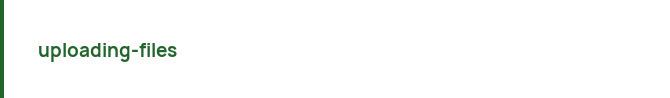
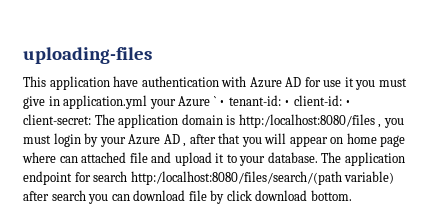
+ This application have authentication with Azure AD for use it you must give in application.yml your Azure ` • tenant-id: • client-id: • client-secret: The application domain is http:/localhost:8080/files , you must login by your Azure AD , after that you will appear on home page where can attached file and upload it to your database. The application endpoint for search http:/localhost:8080/files/search/(path variable) after search you can download file by click download bottom.

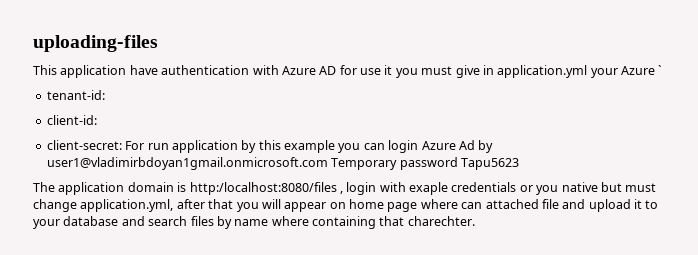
- This application have authentication with Azure AD for use it you must give in application.yml your Azure ` • tenant-id: • client-id: • client-secret: The application domain is http:/localhost:8080/files , you must login by your Azure AD , after that you will appear on home page where can attached file and upload it to your database. The application endpoint for search http:/localhost:8080/files/search/(path variable) after search you can download file by click download bottom.
+ This application have authentication with Azure AD for use it you must give in application.yml your Azure `
+ tenant-id:
+ client-id:
+ client-secret: For run application by this example you can login Azure Ad by user1@vladimirbdoyan1gmail.onmicrosoft.com Temporary password Tapu5623
+ The application domain is http:/localhost:8080/files , login with exaple credentials or you native but must change application.yml, after that you will appear on home page where can attached file and upload it to your database and search files by name where containing that charechter.

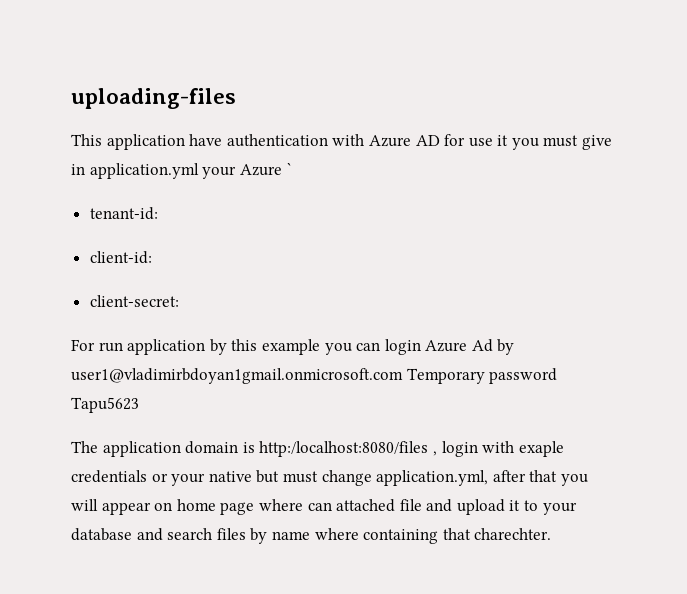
- client-secret: For run application by this example you can login Azure Ad by user1@vladimirbdoyan1gmail.onmicrosoft.com Temporary password Tapu5623
+ client-secret:
+ For run application by this example you can login Azure Ad by user1@vladimirbdoyan1gmail.onmicrosoft.com Temporary password Tapu5623
- The application domain is http:/localhost:8080/files , login with exaple credentials or you native but must change application.yml, after that you will appear on home page where can attached file and upload it to your database and search files by name where containing that charechter.
+ The application domain is http:/localhost:8080/files , login with exaple credentials or your native but must change application.yml, after that you will appear on home page where can attached file and upload it to your database and search files by name where containing that charechter.

